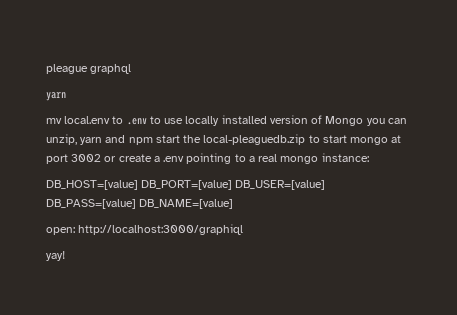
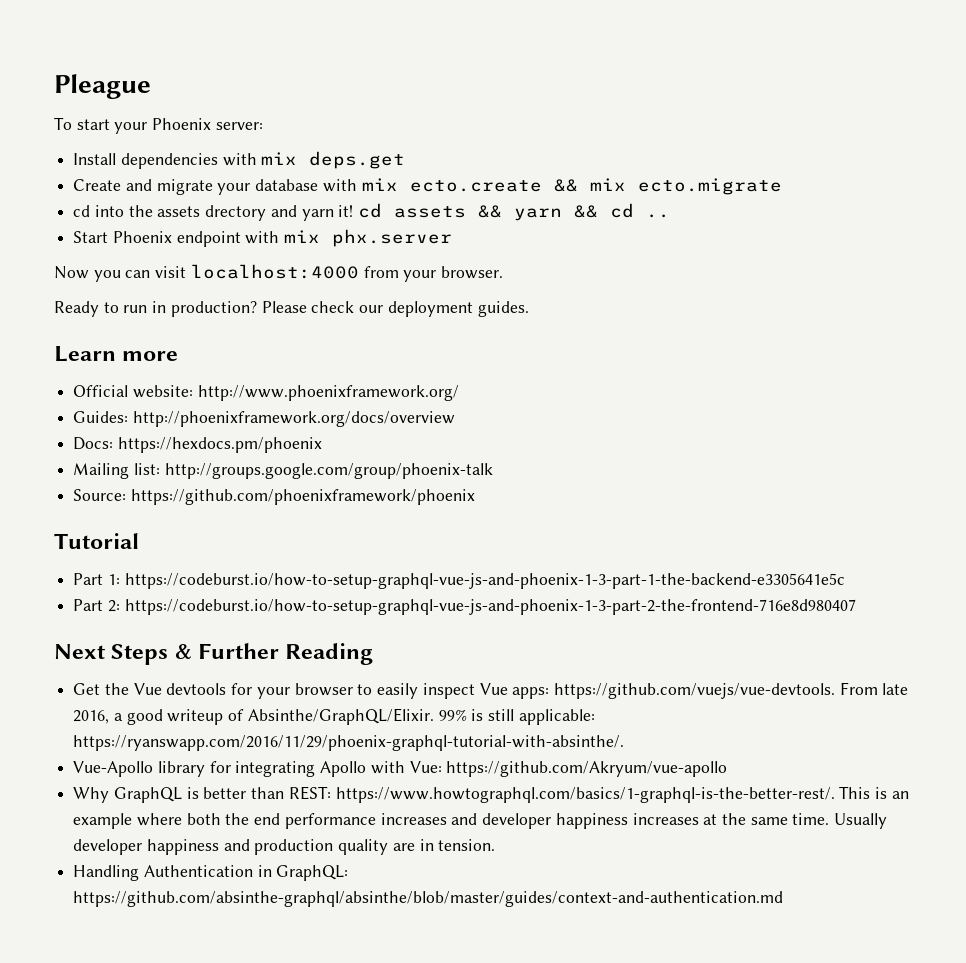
- pleague graphql
- yarn
- mv local.env to .env to use locally installed version of Mongo you can unzip, yarn and npm start the local-pleaguedb.zip to start mongo at port 3002 or create a .env pointing to a real mongo instance:
- DB_HOST=[value] DB_PORT=[value] DB_USER=[value] DB_PASS=[value] DB_NAME=[value]
- open: http://localhost:3000/graphiql
- yay!
+ Pleague
+ To start your Phoenix server:
+ Install dependencies with mix deps.get
+ Create and migrate your database with mix ecto.create && mix ecto.migrate
+ cd into the assets drectory and yarn it! cd assets && yarn && cd ..
+ Start Phoenix endpoint with mix phx.server
+ Now you can visit localhost:4000 from your browser.
+ Ready to run in production? Please check our deployment guides.
+ Learn more
+ Official website: http://www.phoenixframework.org/
+ Guides: http://phoenixframework.org/docs/overview
+ Docs: https://hexdocs.pm/phoenix
+ Mailing list: http://groups.google.com/group/phoenix-talk
+ Source: https://github.com/phoenixframework/phoenix
+ Tutorial
+ Part 1: https://codeburst.io/how-to-setup-graphql-vue-js-and-phoenix-1-3-part-1-the-backend-e3305641e5c
+ Part 2: https://codeburst.io/how-to-setup-graphql-vue-js-and-phoenix-1-3-part-2-the-frontend-716e8d980407
+ Next Steps & Further Reading
+ Get the Vue devtools for your browser to easily inspect Vue apps: https://github.com/vuejs/vue-devtools. From late 2016, a good writeup of Absinthe/GraphQL/Elixir. 99% is still applicable: https://ryanswapp.com/2016/11/29/phoenix-graphql-tutorial-with-absinthe/.
+ Vue-Apollo library for integrating Apollo with Vue: https://github.com/Akryum/vue-apollo
+ Why GraphQL is better than REST: https://www.howtographql.com/basics/1-graphql-is-the-better-rest/. This is an example where both the end performance increases and developer happiness increases at the same time. Usually developer happiness and production quality are in tension.
+ Handling Authentication in GraphQL: https://github.com/absinthe-graphql/absinthe/blob/master/guides/context-and-authentication.md

